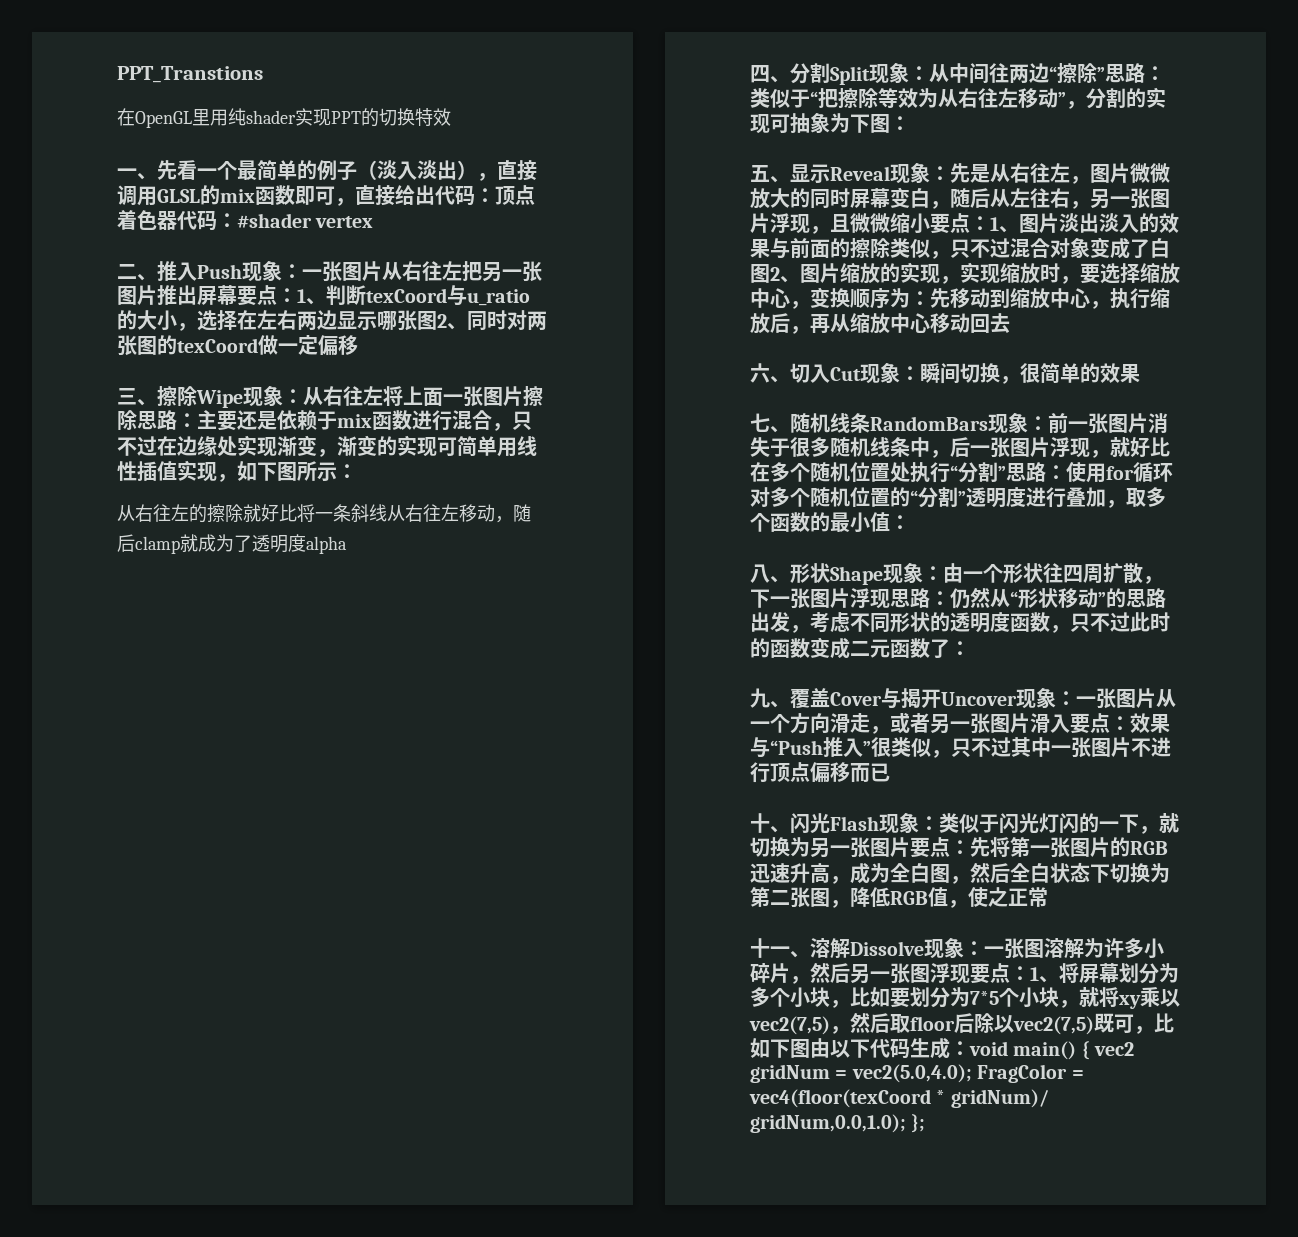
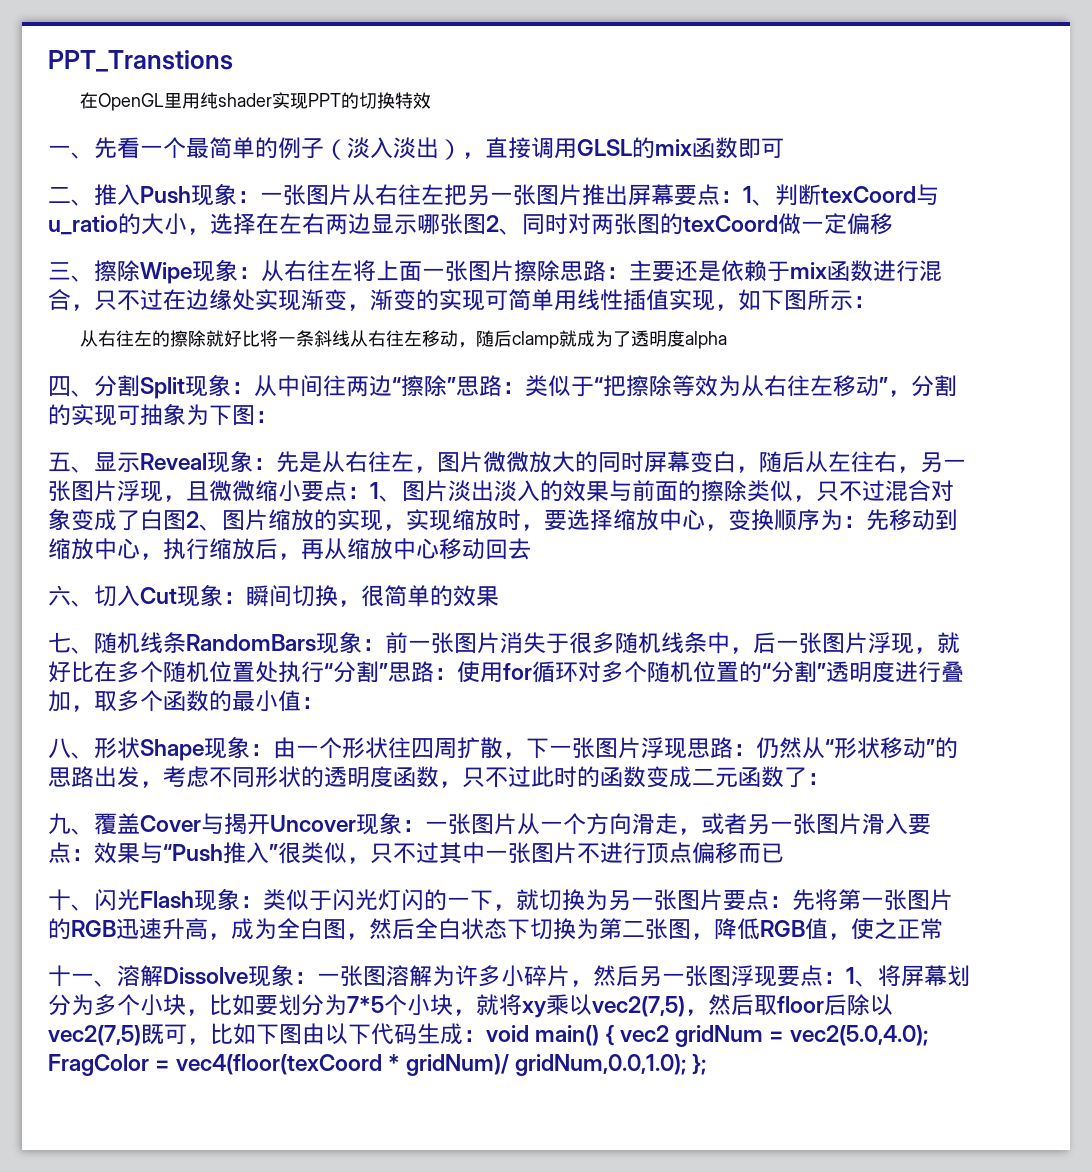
- 一、先看一个最简单的例子（淡入淡出），直接调用GLSL的mix函数即可，直接给出代码：顶点着色器代码：#shader vertex
+ 一、先看一个最简单的例子（淡入淡出），直接调用GLSL的mix函数即可

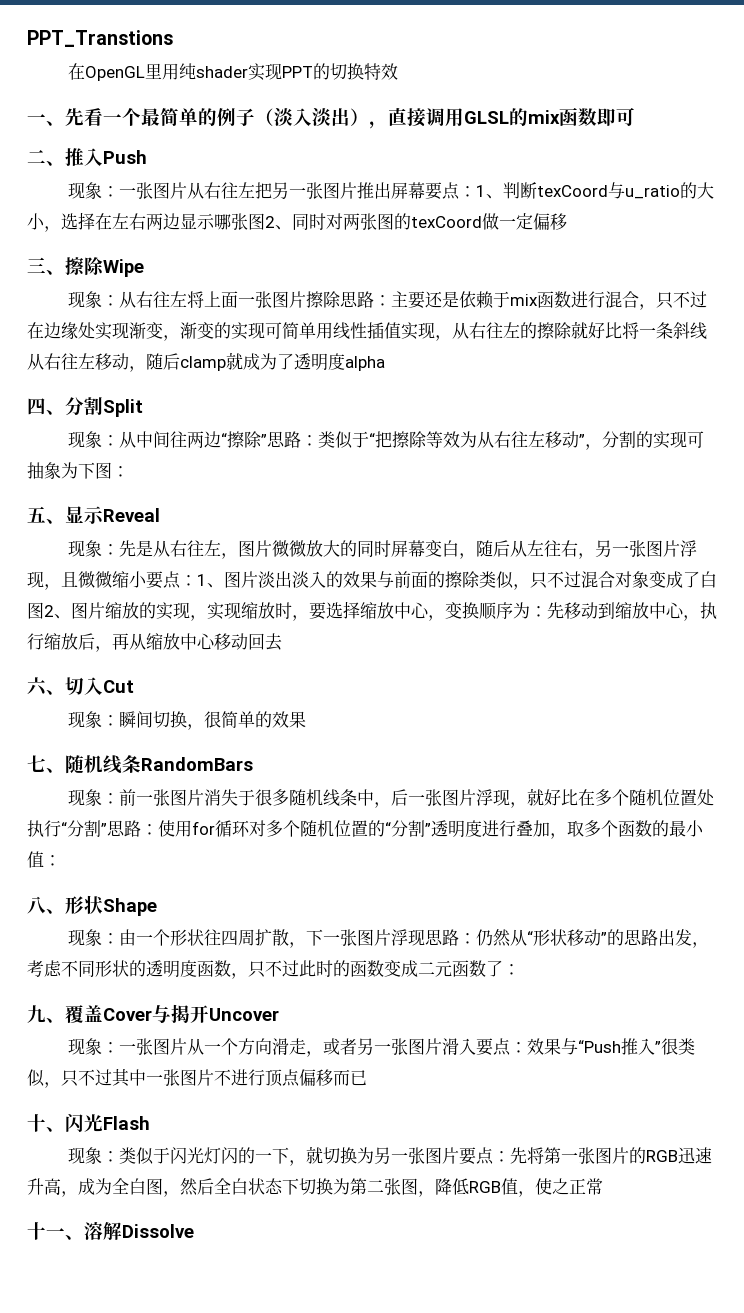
- 二、推入Push现象：一张图片从右往左把另一张图片推出屏幕要点：1、判断texCoord与u_ratio的大小，选择在左右两边显示哪张图2、同时对两张图的texCoord做一定偏移
+ 二、推入Push
+ 现象：一张图片从右往左把另一张图片推出屏幕要点：1、判断texCoord与u_ratio的大小，选择在左右两边显示哪张图2、同时对两张图的texCoord做一定偏移
- 三、擦除Wipe现象：从右往左将上面一张图片擦除思路：主要还是依赖于mix函数进行混合，只不过在边缘处实现渐变，渐变的实现可简单用线性插值实现，如下图所示：
- 从右往左的擦除就好比将一条斜线从右往左移动，随后clamp就成为了透明度alpha
+ 三、擦除Wipe
+ 现象：从右往左将上面一张图片擦除思路：主要还是依赖于mix函数进行混合，只不过在边缘处实现渐变，渐变的实现可简单用线性插值实现，从右往左的擦除就好比将一条斜线从右往左移动，随后clamp就成为了透明度alpha
- 四、分割Split现象：从中间往两边“擦除”思路：类似于“把擦除等效为从右往左移动”，分割的实现可抽象为下图：
+ 四、分割Split
+ 现象：从中间往两边“擦除”思路：类似于“把擦除等效为从右往左移动”，分割的实现可抽象为下图：
- 五、显示Reveal现象：
+ 五、显示Reveal
+ 现象：
- 六、切入Cut现象：瞬间切换，很简单的效果
+ 六、切入Cut
+ 现象：瞬间切换，很简单的效果
- 七、随机线条RandomBars现象：前一张图片消失于很多随机线条中，后一张图片浮现，就好比在多个随机位置处执行“分割”思路：使用for循环对多个随机位置的“分割”透明度进行叠加，取多个函数的最小值：
+ 七、随机线条RandomBars
+ 现象：前一张图片消失于很多随机线条中，后一张图片浮现，就好比在多个随机位置处执行“分割”思路：使用for循环对多个随机位置的“分割”透明度进行叠加，取多个函数的最小值：
- 八、形状Shape现象：由一个形状往四周扩散，下一张图片浮现思路：仍然从“形状移动”的思路出发，考虑不同形状的透明度函数，只不过此时的函数变成二元函数了：
+ 八、形状Shape
+ 现象：由一个形状往四周扩散，下一张图片浮现思路：仍然从“形状移动”的思路出发，考虑不同形状的透明度函数，只不过此时的函数变成二元函数了：
- 九、覆盖Cover与揭开Uncover现象：一张图片从一个方向滑走，或者另一张图片滑入要点：效果与“Push推入”很类似，只不过其中一张图片不进行顶点偏移而已
+ 九、覆盖Cover与揭开Uncover
+ 现象：一张图片从一个方向滑走，或者另一张图片滑入要点：效果与“Push推入”很类似，只不过其中一张图片不进行顶点偏移而已
- 十、闪光Flash现象：类似于闪光灯闪的一下，就切换为另一张图片要点：先将第一张图片的RGB迅速升高，成为全白图，然后全白状态下切换为第二张图，降低RGB值，使之正常
+ 十、闪光Flash
+ 现象：类似于闪光灯闪的一下，就切换为另一张图片要点：先将第一张图片的RGB迅速升高，成为全白图，然后全白状态下切换为第二张图，降低RGB值，使之正常
- 十一、溶解Dissolve现象：一张图溶解为许多小碎片，然后另一张图浮现要点：1、将屏幕划分为多个小块，比如要划分为7*5个小块，就将xy乘以vec2(7,5)，然后取floor后除以vec2(7,5)既可，比如下图由以下代码生成：void main() { vec2 gridNum = vec2(5.0,4.0); FragColor = vec4(floor(texCoord * gridNum)/ gridNum,0.0,1.0); };
+ 十一、溶解Dissolve

